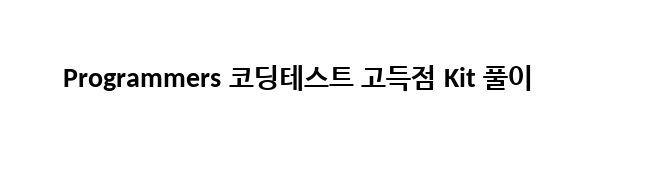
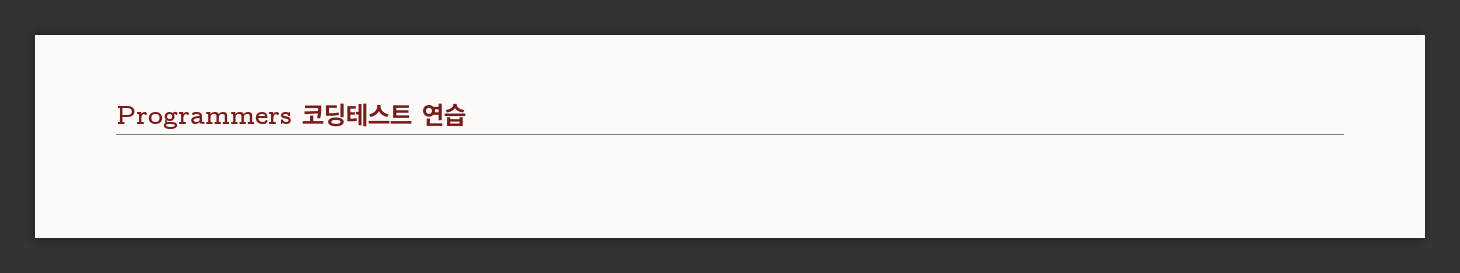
- Programmers 코딩테스트 고득점 Kit 풀이
+ Programmers 코딩테스트 연습

